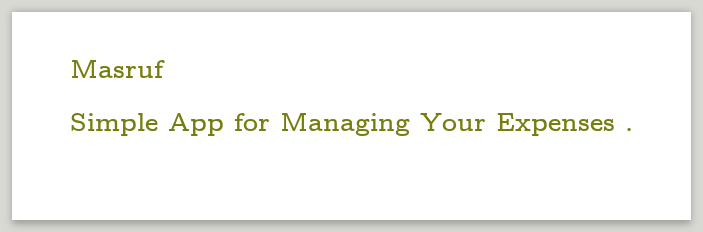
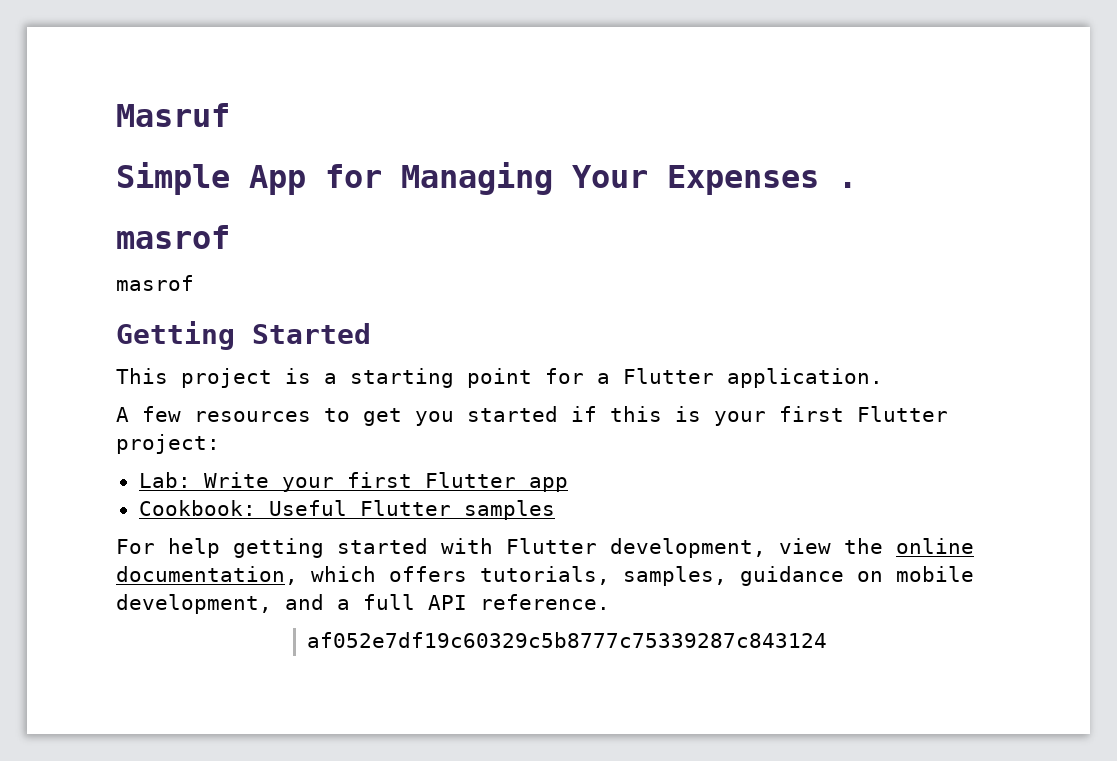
  Simple App for Managing Your Expenses .
+ masrof
+ masrof
+ Getting Started
+ This project is a starting point for a Flutter application.
+ A few resources to get you started if this is your first Flutter project:
+ Lab: Write your first Flutter app
+ Cookbook: Useful Flutter samples
+ For help getting started with Flutter development, view the online documentation, which offers tutorials, samples, guidance on mobile development, and a full API reference.
+ af052e7df19c60329c5b8777c75339287c843124

